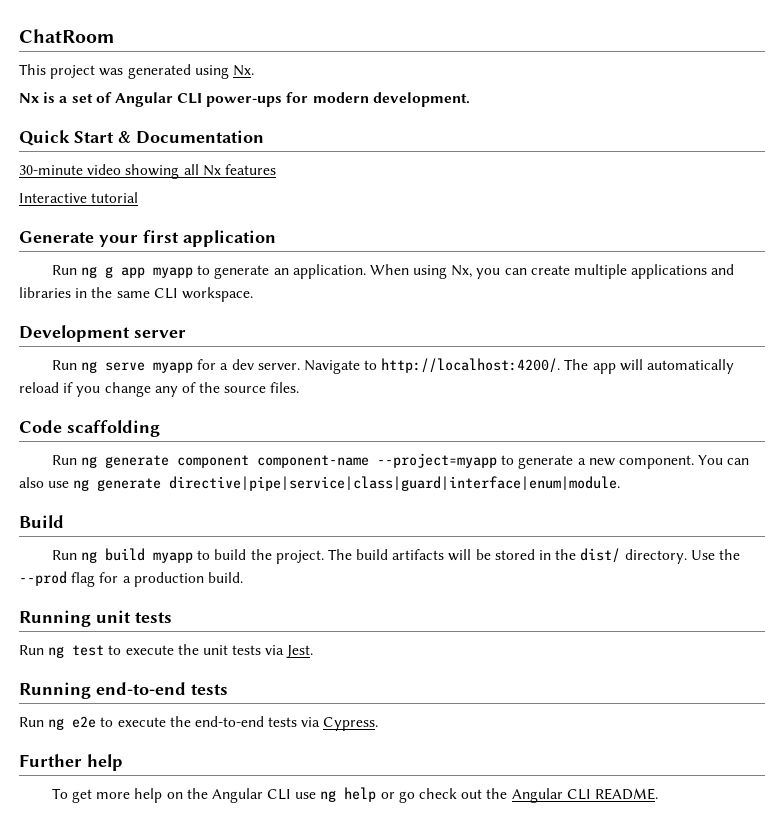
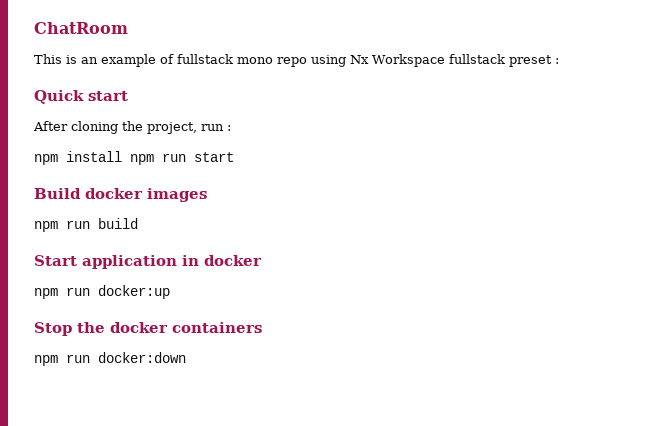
- This project was generated using Nx.
- Nx is a set of Angular CLI power-ups for modern development.
- Quick Start & Documentation
- 30-minute video showing all Nx features
- Interactive tutorial
- Generate your first application
- Run ng g app myapp to generate an application. When using Nx, you can create multiple applications and libraries in the same CLI workspace.
- Development server
- Run ng serve myapp for a dev server. Navigate to http://localhost:4200/. The app will automatically reload if you change any of the source files.
- Code scaffolding
- Run ng generate component component-name --project=myapp to generate a new component. You can also use ng generate directive|pipe|service|class|guard|interface|enum|module.
- Build
- Run ng build myapp to build the project. The build artifacts will be stored in the dist/ directory. Use the --prod flag for a production build.
- Running unit tests
- Run ng test to execute the unit tests via Jest.
- Running end-to-end tests
- Run ng e2e to execute the end-to-end tests via Cypress.
- Further help
- To get more help on the Angular CLI use ng help or go check out the Angular CLI README.
+ This is an example of fullstack mono repo using Nx Workspace fullstack preset :
+ Quick start
+ After cloning the project, run :
+ npm install npm run start
+ Build docker images
+ npm run build
+ Start application in docker
+ npm run docker:up
+ Stop the docker containers
+ npm run docker:down

